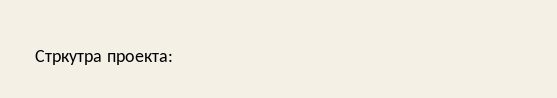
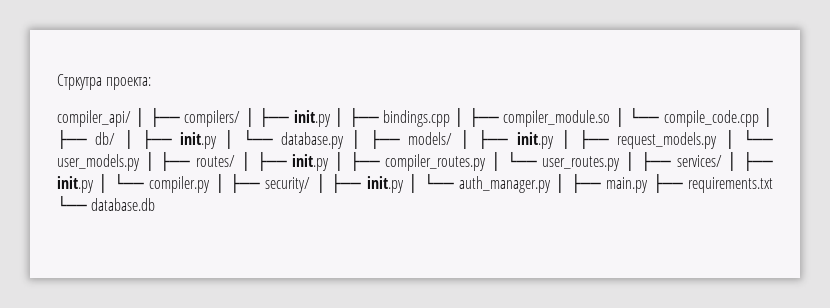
+ compiler_api/ │ ├── compilers/ │ ├── init.py │ ├── bindings.cpp │ ├── compiler_module.so │ └── compile_code.cpp │ ├── db/ │ ├── init.py │ └── database.py │ ├── models/ │ ├── init.py │ ├── request_models.py │ └── user_models.py │ ├── routes/ │ ├── init.py │ ├── compiler_routes.py │ └── user_routes.py │ ├── services/ │ ├── init.py │ └── compiler.py │ ├── security/ │ ├── init.py │ └── auth_manager.py │ ├── main.py ├── requirements.txt └── database.db

